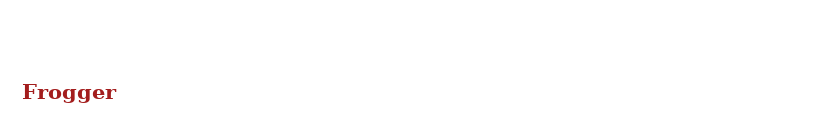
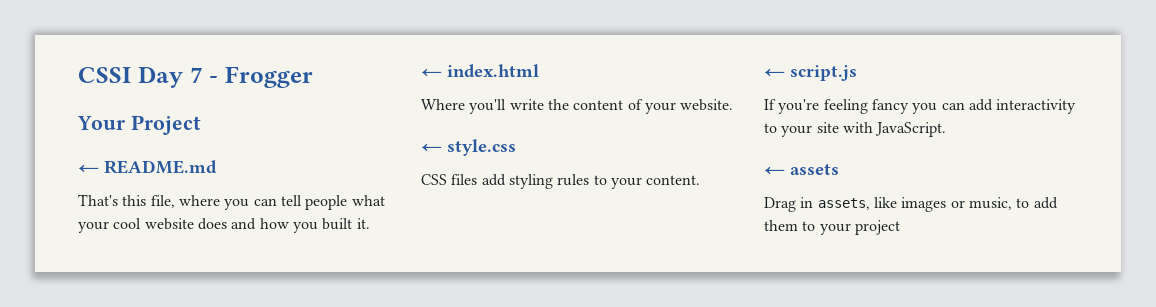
- Frogger
+ CSSI Day 7 - Frogger
+ Your Project
+ ← README.md
+ That's this file, where you can tell people what your cool website does and how you built it.
+ ← index.html
+ Where you'll write the content of your website.
+ ← style.css
+ CSS files add styling rules to your content.
+ ← script.js
+ If you're feeling fancy you can add interactivity to your site with JavaScript.
+ ← assets
+ Drag in assets, like images or music, to add them to your project

